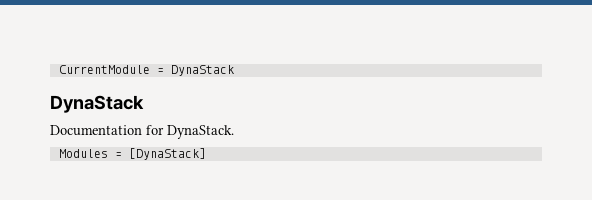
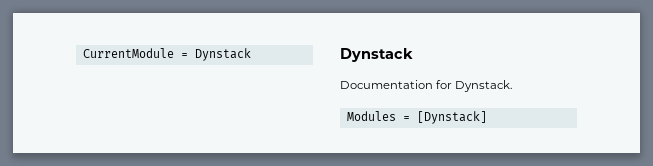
- CurrentModule = DynaStack
- DynaStack
+ CurrentModule = Dynstack
+ Dynstack
- Documentation for DynaStack.
+ Documentation for Dynstack.
- Modules = [DynaStack]
+ Modules = [Dynstack]

